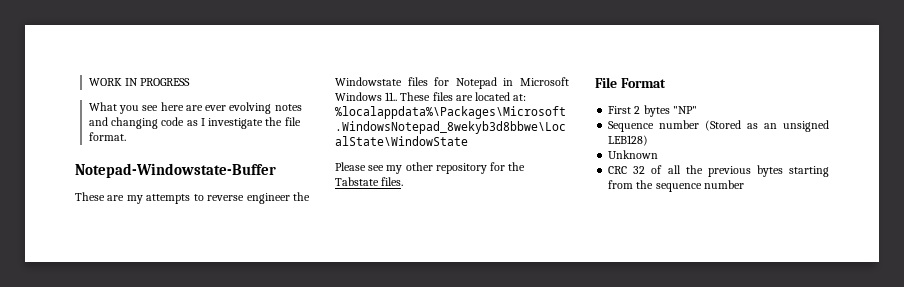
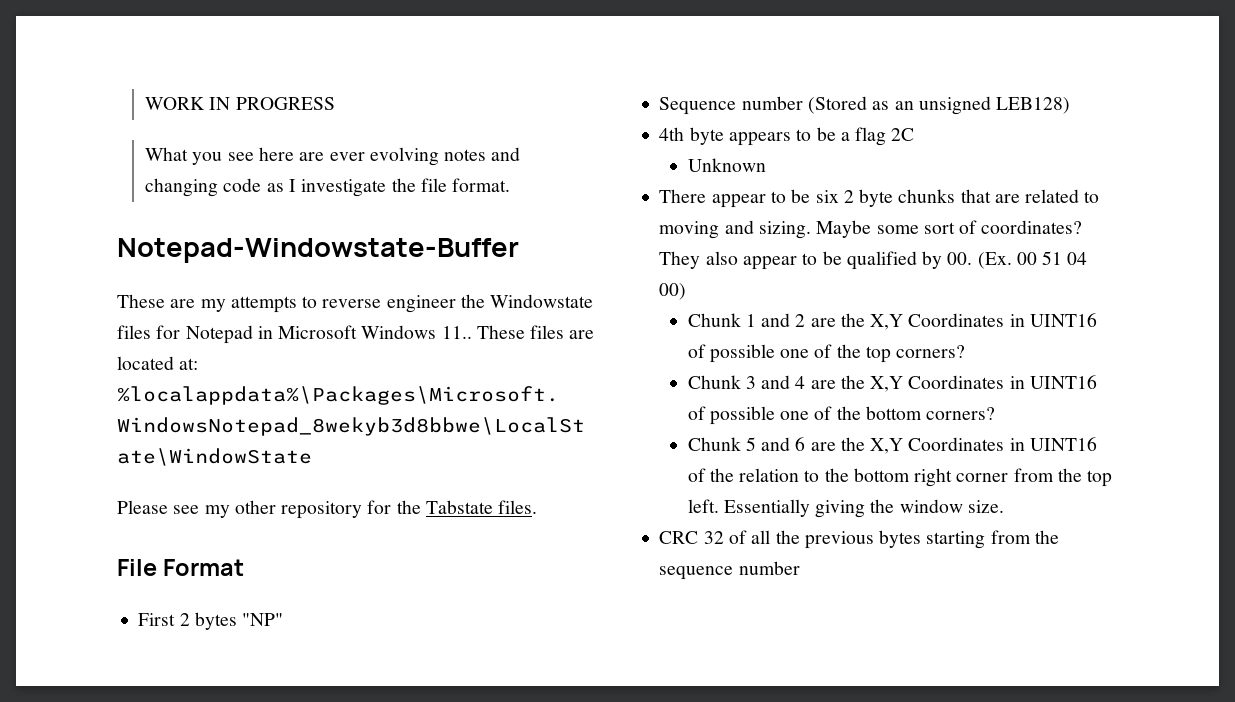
+ 4th byte appears to be a flag 2C
  Unknown
+ There appear to be six 2 byte chunks that are related to moving and sizing. Maybe some sort of coordinates? They also appear to be qualified by 00. (Ex. 00 51 04 00)
+ Chunk 1 and 2 are the X,Y Coordinates in UINT16 of possible one of the top corners?
+ Chunk 3 and 4 are the X,Y Coordinates in UINT16 of possible one of the bottom corners?
+ Chunk 5 and 6 are the X,Y Coordinates in UINT16 of the relation to the bottom right corner from the top left. Essentially giving the window size.

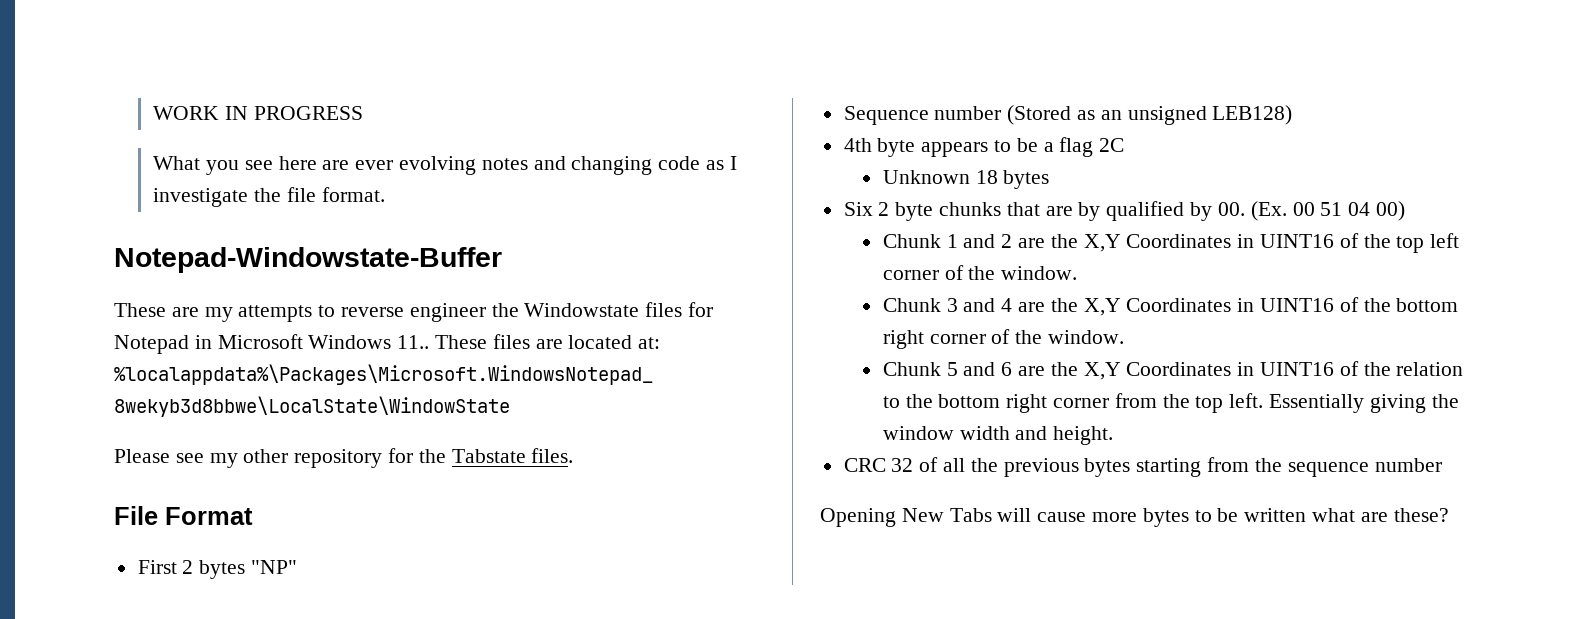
- Unknown
- There appear to be six 2 byte chunks that are related to moving and sizing. Maybe some sort of coordinates? They also appear to be qualified by 00. (Ex. 00 51 04 00)
+ Unknown 18 bytes
+ Six 2 byte chunks that are by qualified by 00. (Ex. 00 51 04 00)
- Chunk 1 and 2 are the X,Y Coordinates in UINT16 of possible one of the top corners?
+ Chunk 1 and 2 are the X,Y Coordinates in UINT16 of the top left corner of the window.
- Chunk 3 and 4 are the X,Y Coordinates in UINT16 of possible one of the bottom corners?
+ Chunk 3 and 4 are the X,Y Coordinates in UINT16 of the bottom right corner of the window.
- Essentially giving the window size.
+ Essentially giving the window width and height.
+ Opening New Tabs will cause more bytes to be written what are these?

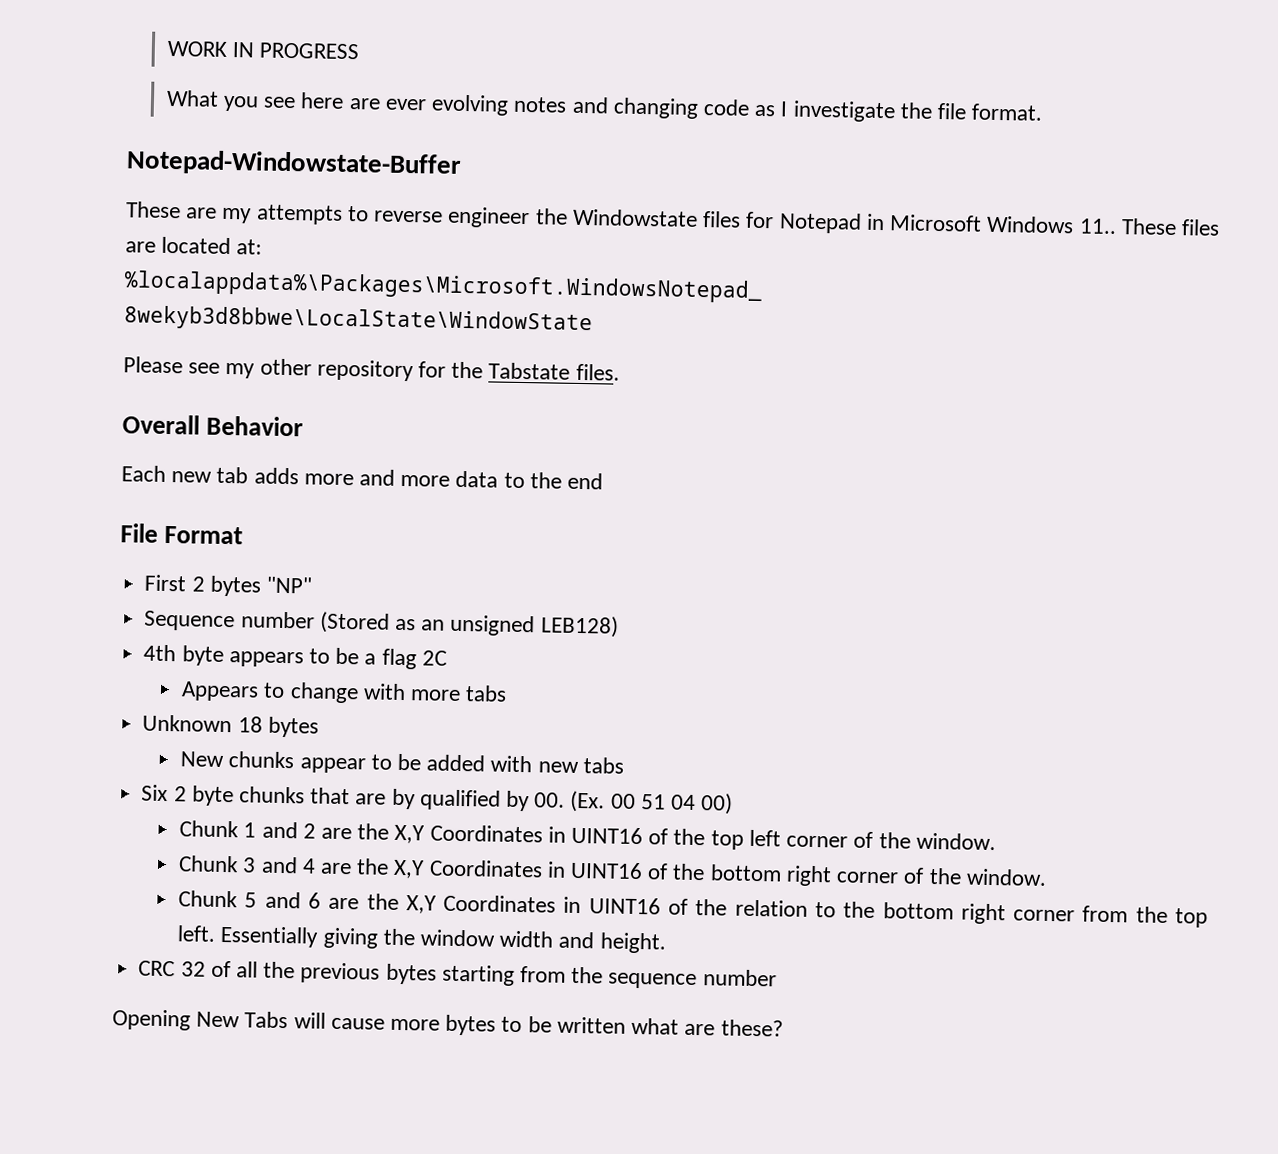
+ Overall Behavior
+ Each new tab adds more and more data to the end
+ Appears to change with more tabs
  Unknown 18 bytes
+ New chunks appear to be added with new tabs

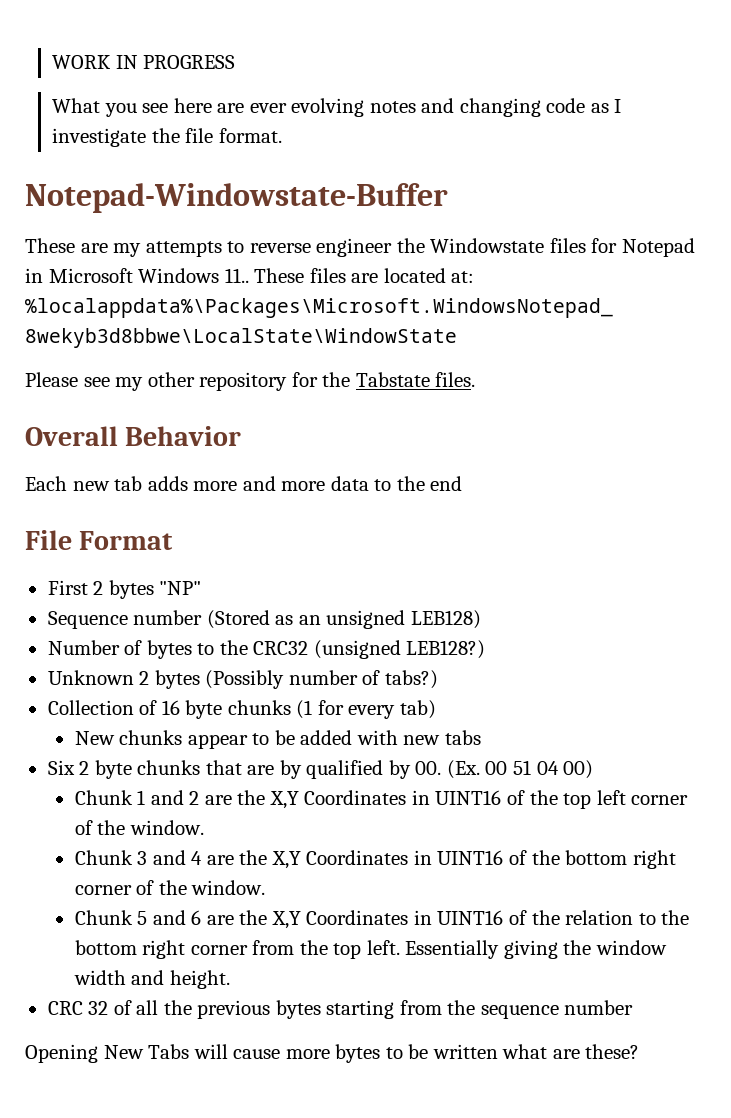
- 4th byte appears to be a flag 2C
- Appears to change with more tabs
+ Number of bytes to the CRC32 (unsigned LEB128?)
- Unknown 18 bytes
+ Unknown 2 bytes (Possibly number of tabs?)
+ Collection of 16 byte chunks (1 for every tab)

